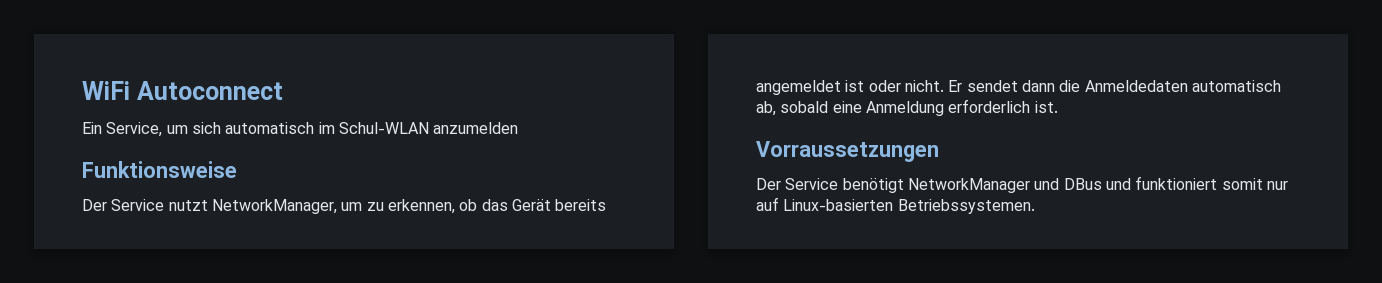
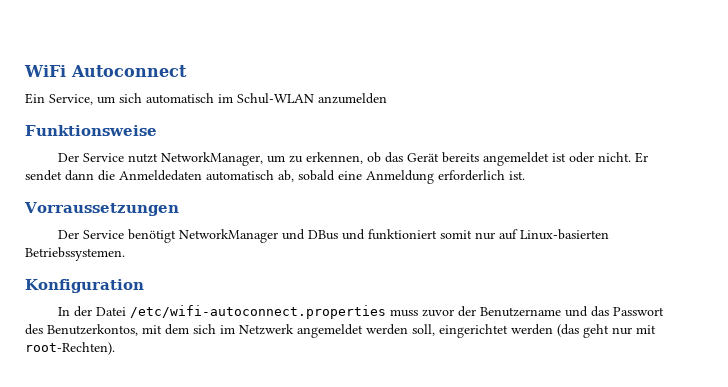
+ Konfiguration
+ In der Datei /etc/wifi-autoconnect.properties muss zuvor der Benutzername und das Passwort des Benutzerkontos, mit dem sich im Netzwerk angemeldet werden soll, eingerichtet werden (das geht nur mit root-Rechten).

